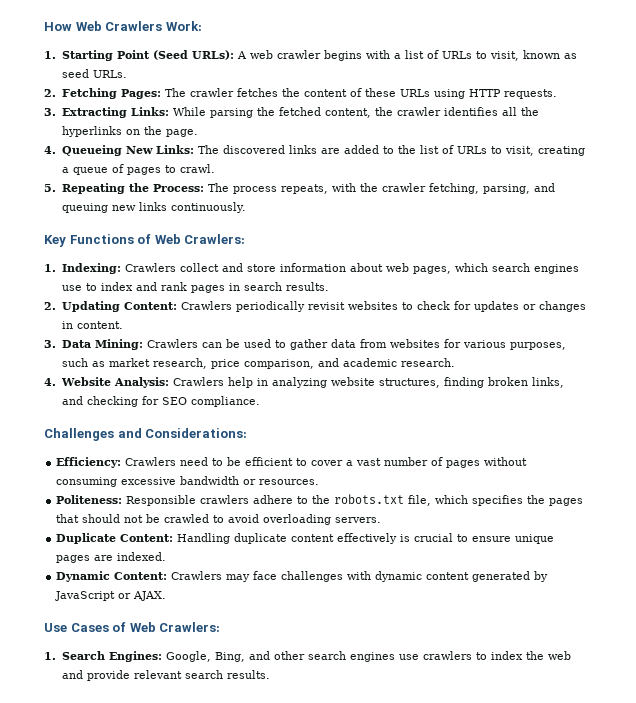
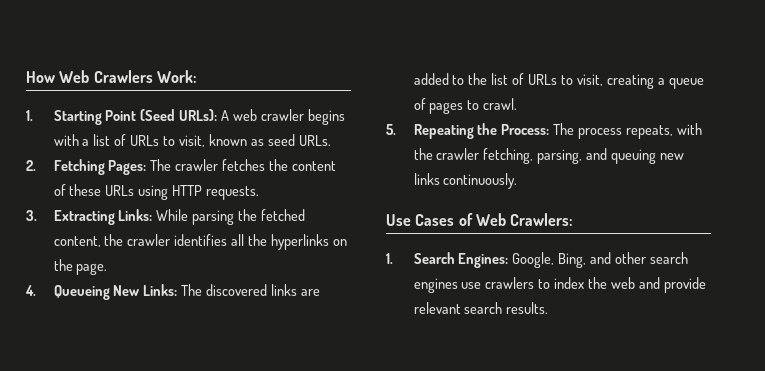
- Key Functions of Web Crawlers:
- 1. Indexing: Crawlers collect and store information about web pages, which search engines use to index and rank pages in search results.
- 2. Updating Content: Crawlers periodically revisit websites to check for updates or changes in content.
- 3. Data Mining: Crawlers can be used to gather data from websites for various purposes, such as market research, price comparison, and academic research.
- 4. Website Analysis: Crawlers help in analyzing website structures, finding broken links, and checking for SEO compliance.
- Challenges and Considerations:
- Efficiency: Crawlers need to be efficient to cover a vast number of pages without consuming excessive bandwidth or resources.
- Politeness: Responsible crawlers adhere to the robots.txt file, which specifies the pages that should not be crawled to avoid overloading servers.
- Duplicate Content: Handling duplicate content effectively is crucial to ensure unique pages are indexed.
- Dynamic Content: Crawlers may face challenges with dynamic content generated by JavaScript or AJAX.

